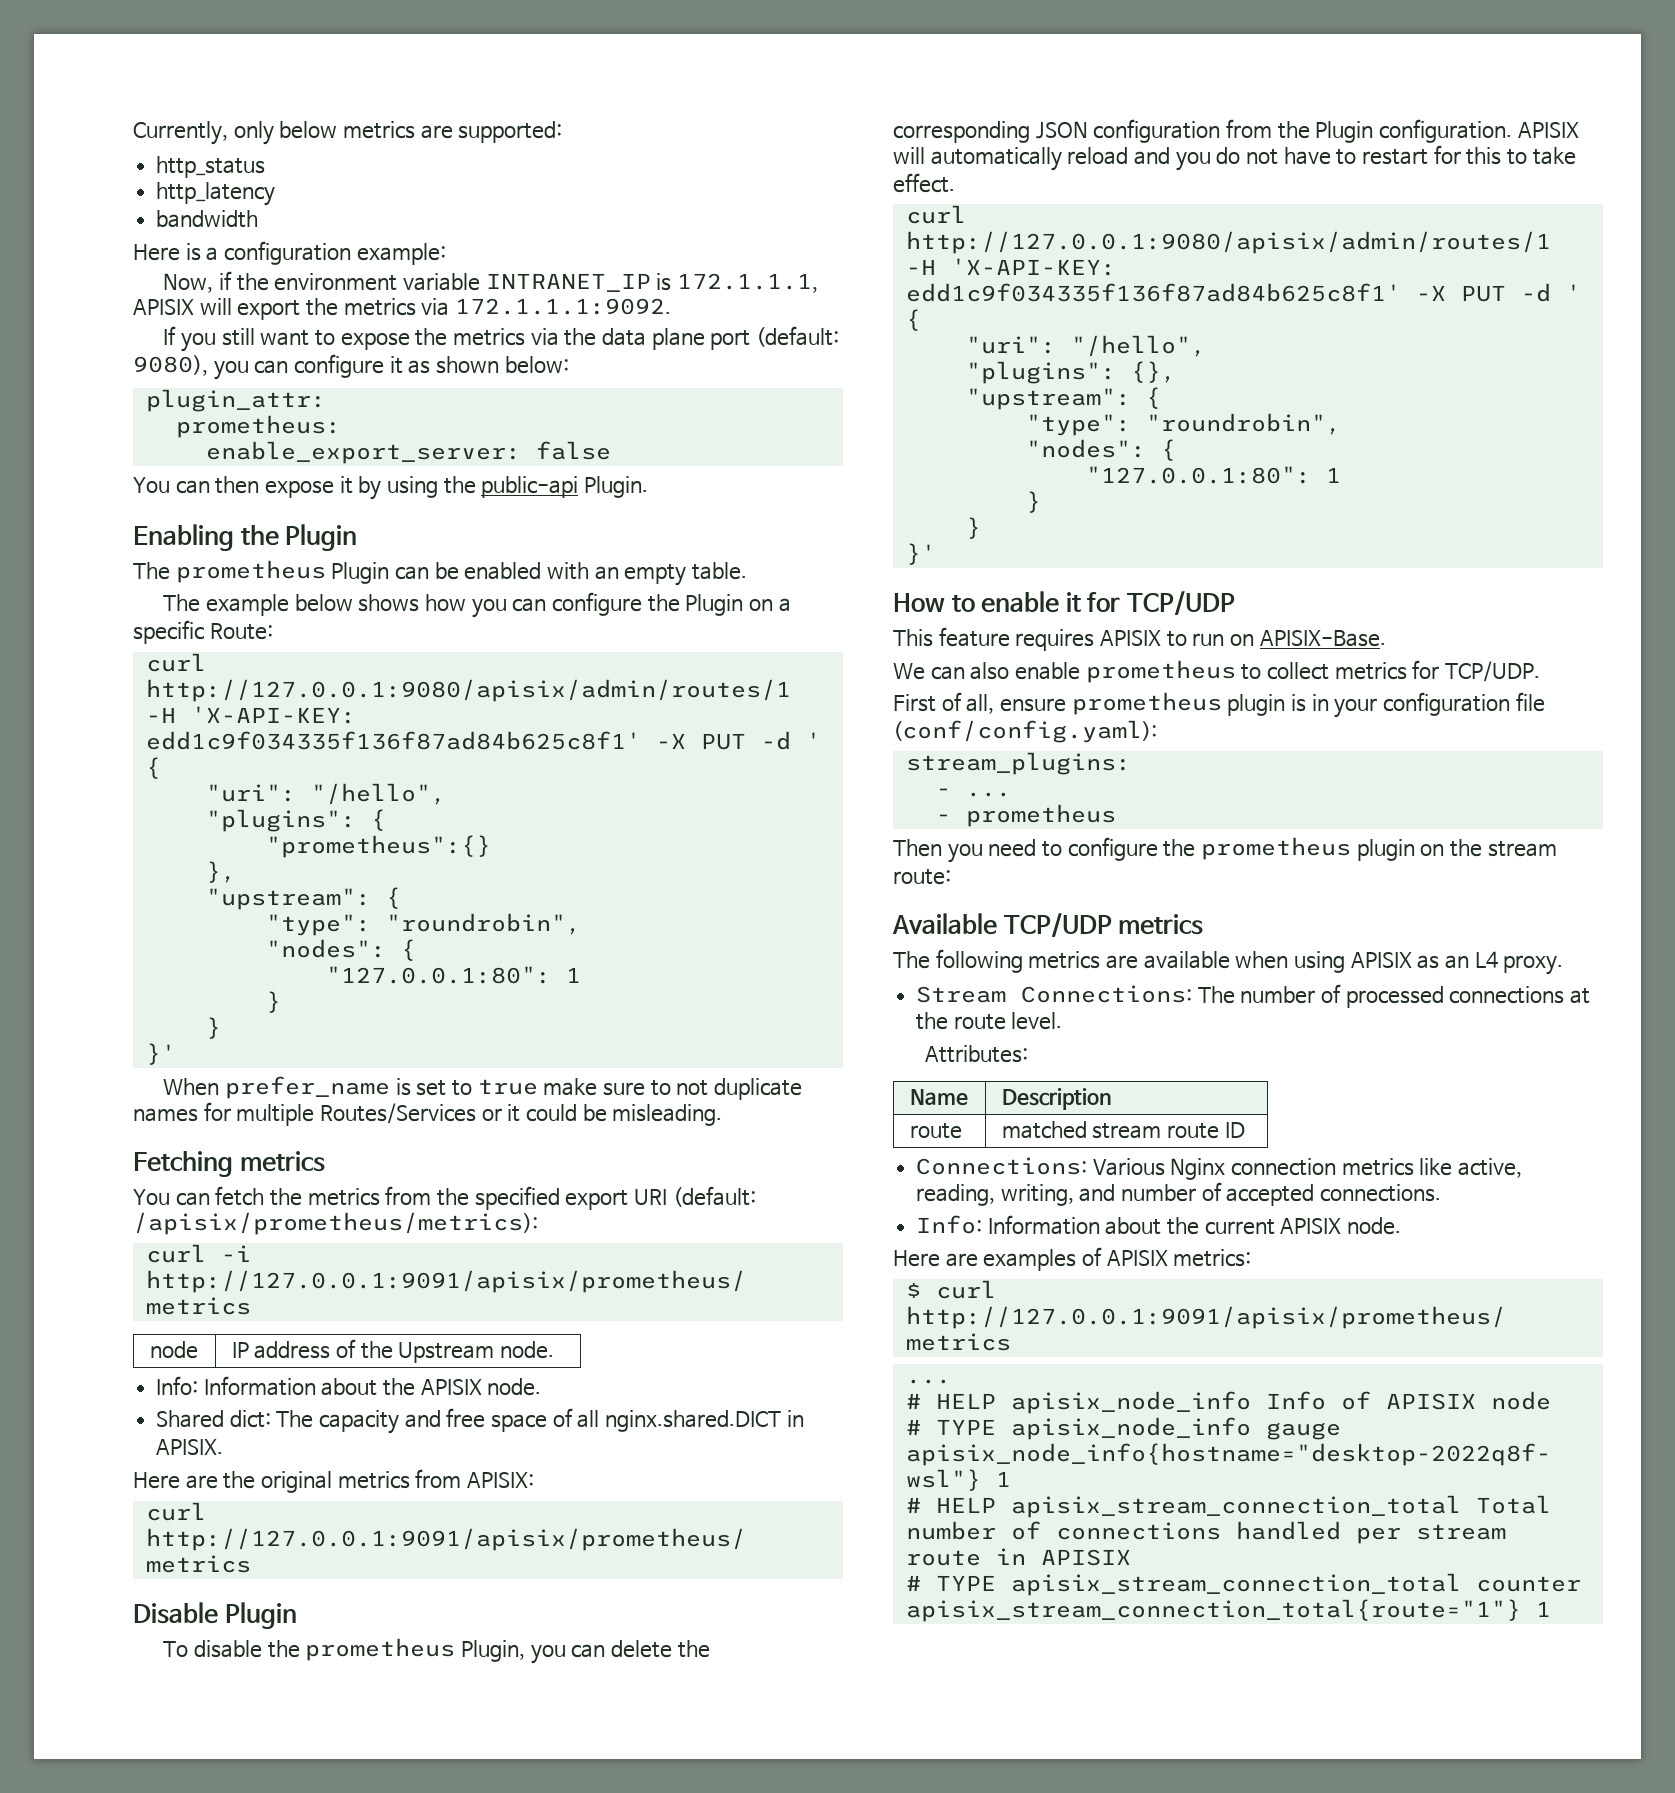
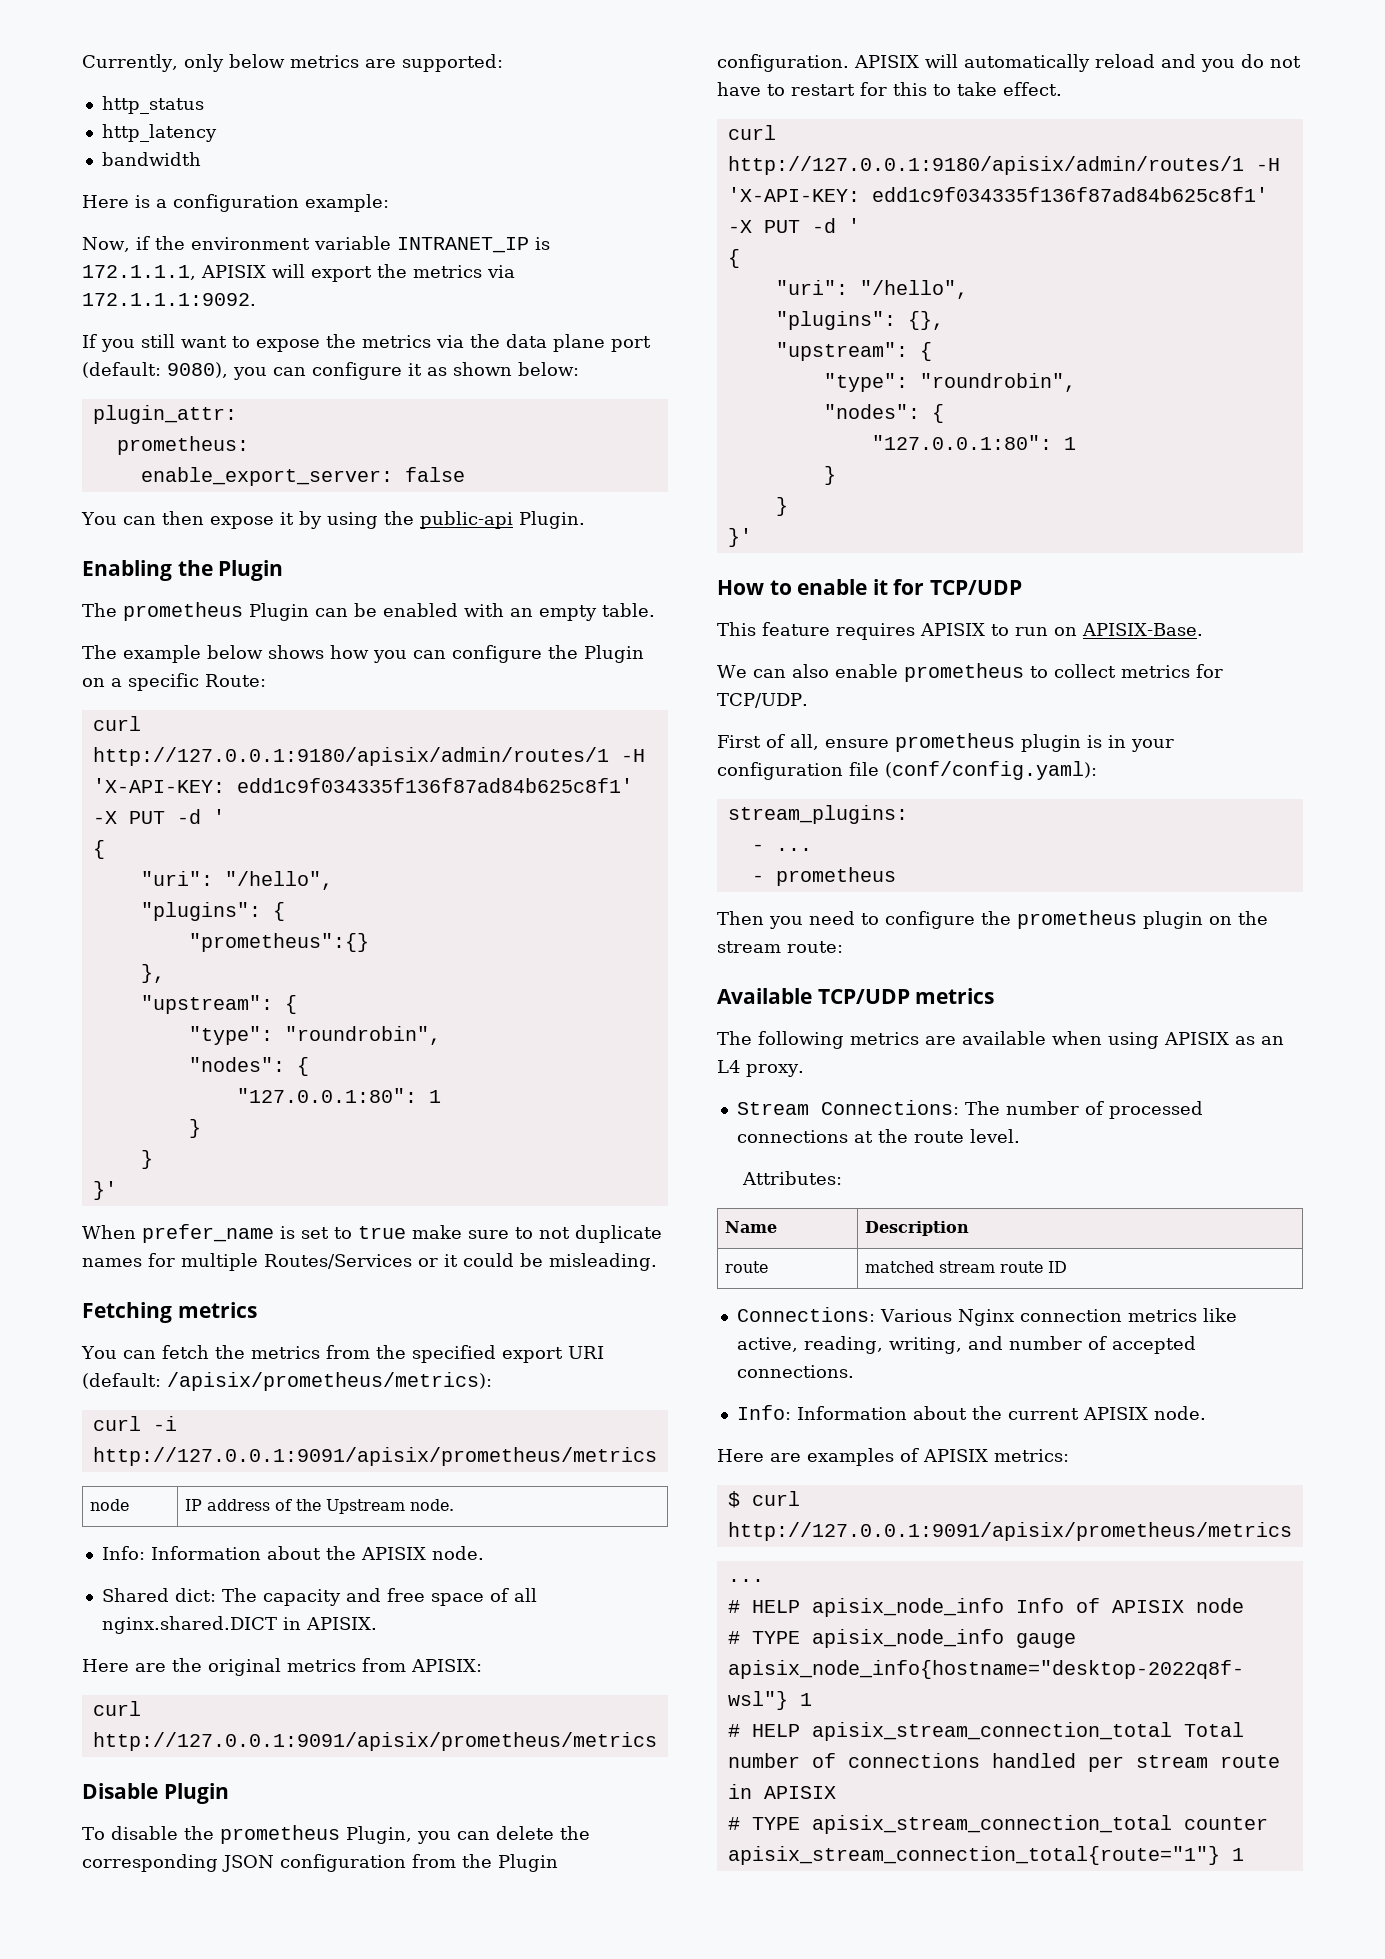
  The example below shows how you can configure the Plugin on a specific Route:
- curl http://127.0.0.1:9080/apisix/admin/routes/1 -H 'X-API-KEY: edd1c9f034335f136f87ad84b625c8f1' -X PUT -d '
+ curl http://127.0.0.1:9180/apisix/admin/routes/1 -H 'X-API-KEY: edd1c9f034335f136f87ad84b625c8f1' -X PUT -d '
  APISIX will automatically reload and you do not have to restart for this to take effect.
- curl http://127.0.0.1:9080/apisix/admin/routes/1 -H 'X-API-KEY: edd1c9f034335f136f87ad84b625c8f1' -X PUT -d '
+ curl http://127.0.0.1:9180/apisix/admin/routes/1 -H 'X-API-KEY: edd1c9f034335f136f87ad84b625c8f1' -X PUT -d '

